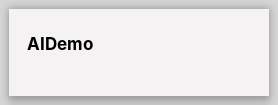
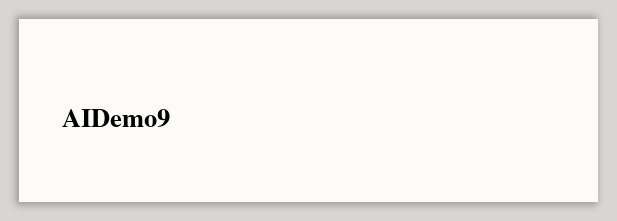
- AIDemo
+ AIDemo9

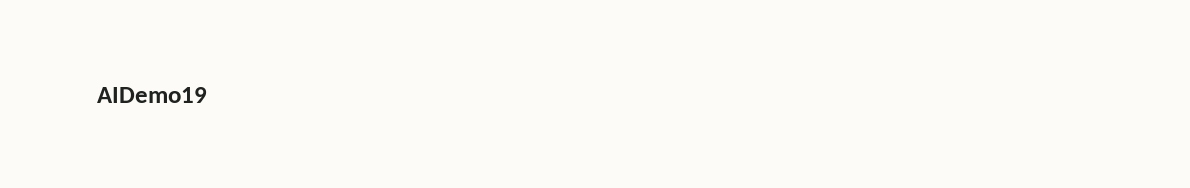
- AIDemo9
+ AIDemo19

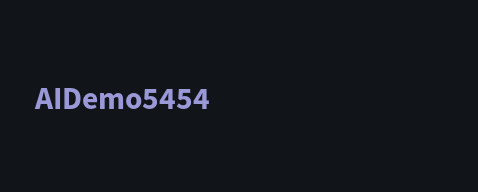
- AIDemo19
+ AIDemo5454

